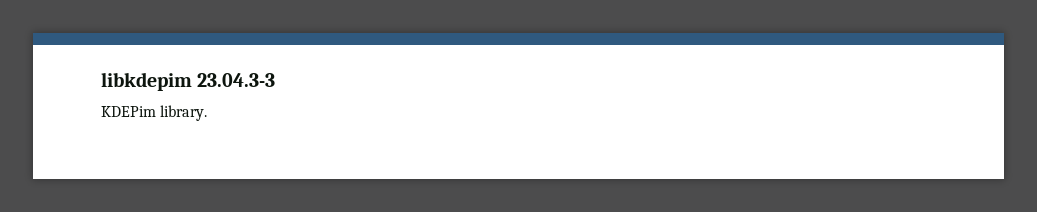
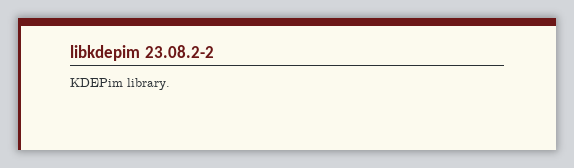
- libkdepim 23.04.3-3
+ libkdepim 23.08.2-2

